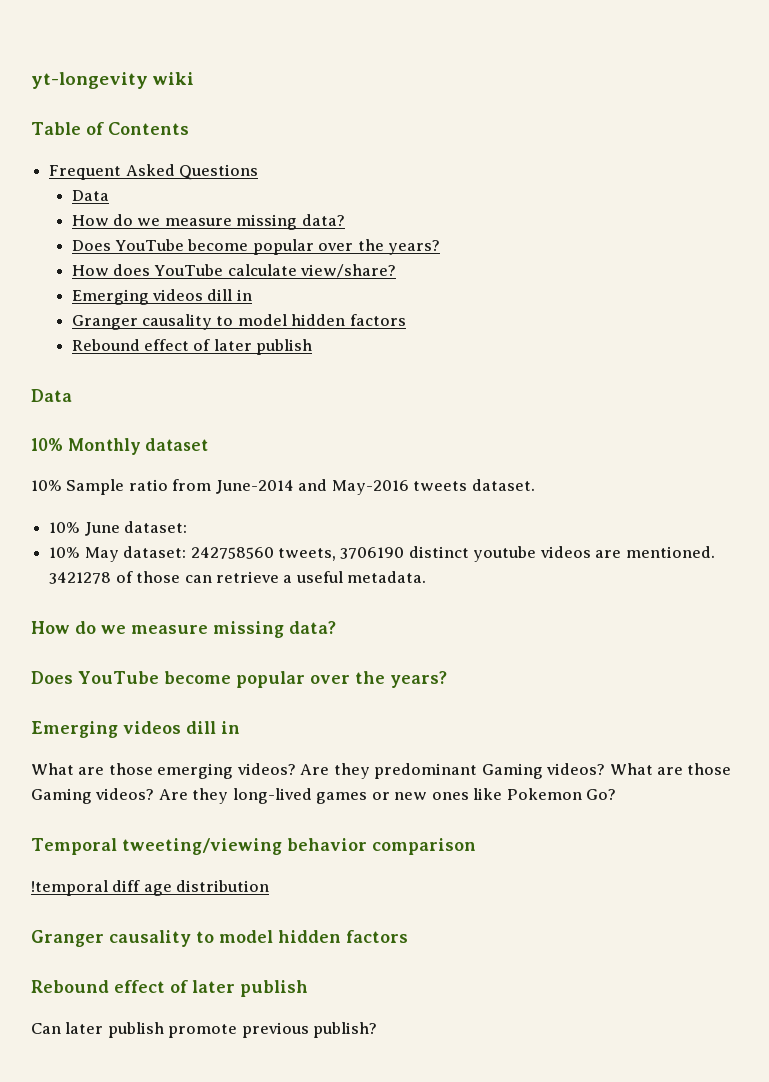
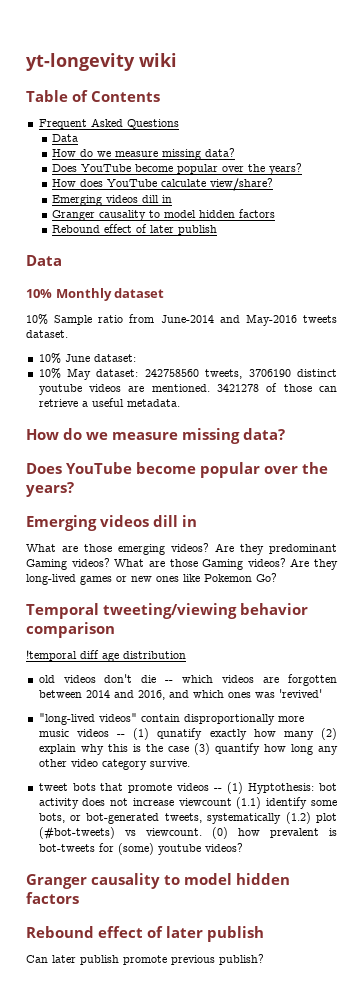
+ old videos don't die -- which videos are forgotten between 2014 and 2016, and which ones was 'revived'
+ "long-lived videos" contain disproportionally more music videos -- (1) qunatify exactly how many (2) explain why this is the case (3) quantify how long any other video category survive.
+ tweet bots that promote videos -- (1) Hyptothesis: bot activity does not increase viewcount (1.1) identify some bots, or bot-generated tweets, systematically (1.2) plot (#bot-tweets) vs viewcount. (0) how prevalent is bot-tweets for (some) youtube videos?

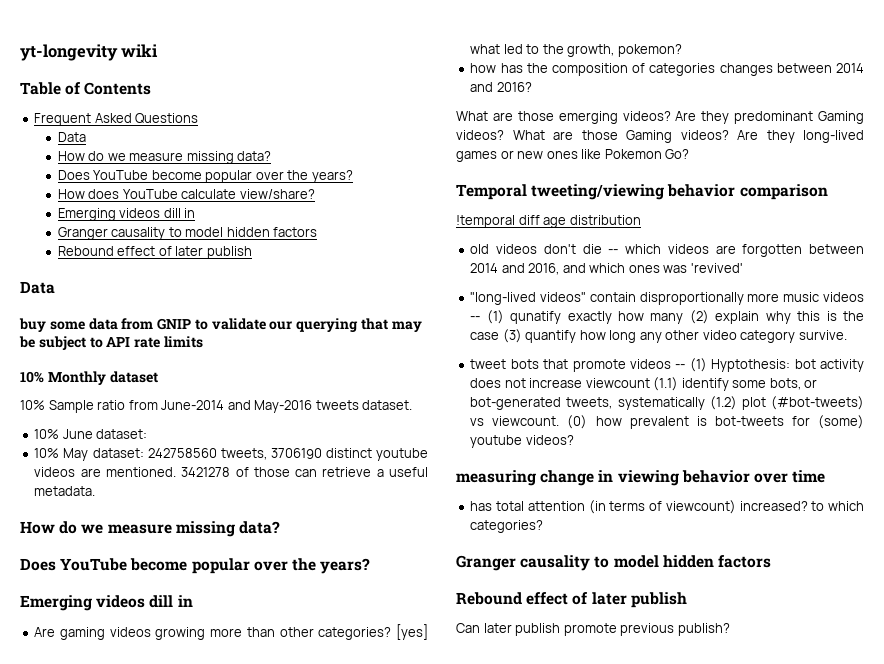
+ buy some data from GNIP to validate our querying that may be subject to API rate limits
+ Are gaming videos growing more than other categories? [yes] what led to the growth, pokemon?
+ how has the composition of categories changes between 2014 and 2016?
+ measuring change in viewing behavior over time
+ has total attention (in terms of viewcount) increased? to which categories?

